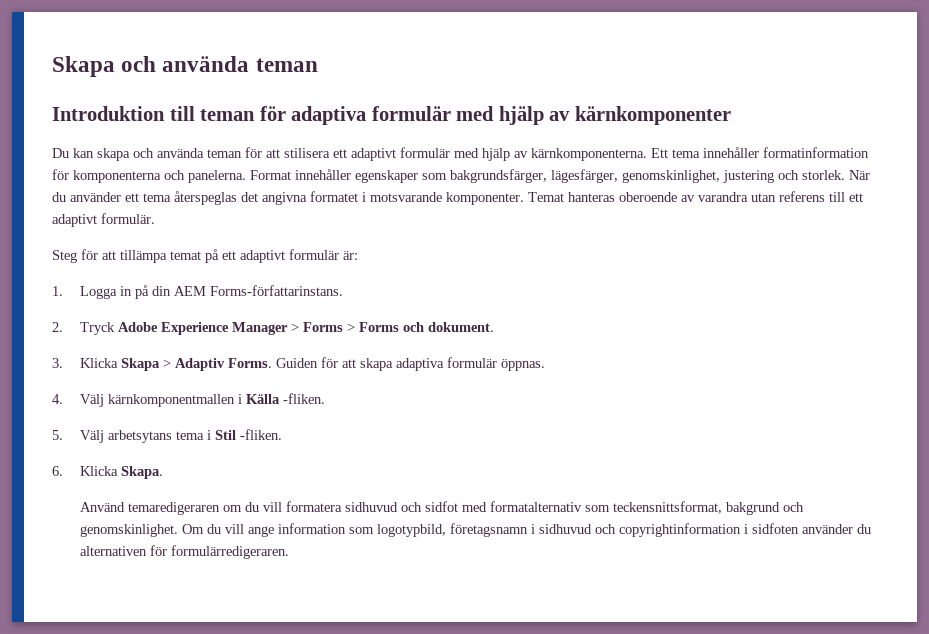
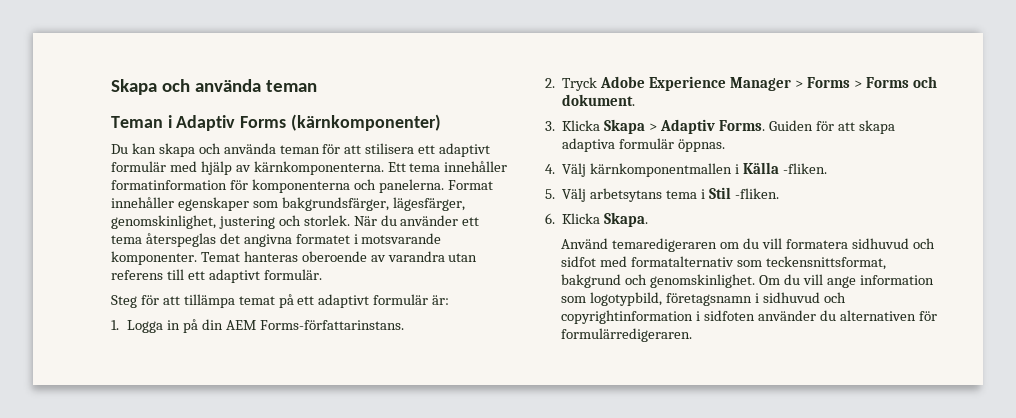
- Introduktion till teman för adaptiva formulär med hjälp av kärnkomponenter
+ Teman i Adaptiv Forms (kärnkomponenter)

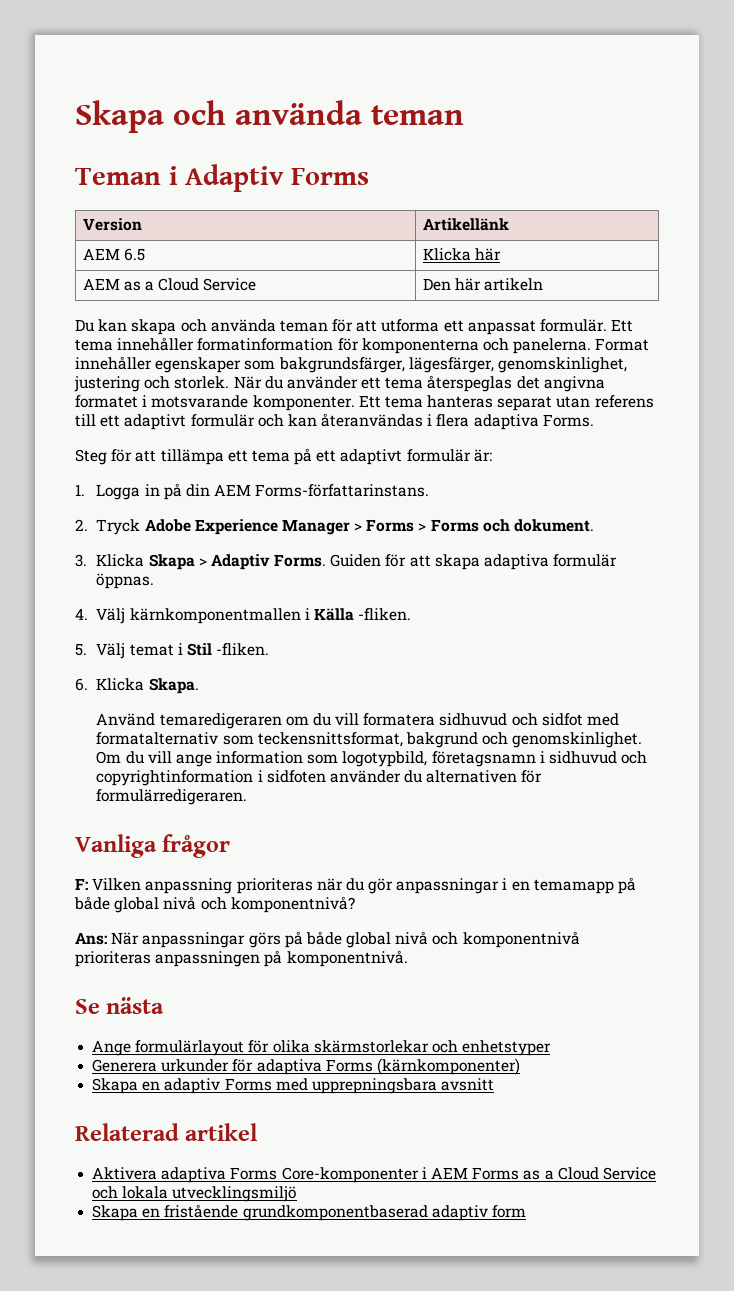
- Teman i Adaptiv Forms (kärnkomponenter)
+ Teman i Adaptiv Forms
+ Version | Artikellänk
+ AEM 6.5 | Klicka här
+ AEM as a Cloud Service | Den här artikeln
- Du kan skapa och använda teman för att stilisera ett adaptivt formulär med hjälp av kärnkomponenterna.
+ Du kan skapa och använda teman för att utforma ett anpassat formulär.
- Temat hanteras oberoende av varandra utan referens till ett adaptivt formulär.
+ Ett tema hanteras separat utan referens till ett adaptivt formulär och kan återanvändas i flera adaptiva Forms.
- Steg för att tillämpa temat på ett adaptivt formulär är:
+ Steg för att tillämpa ett tema på ett adaptivt formulär är:
- 5. Välj arbetsytans tema i Stil -fliken.
+ 5. Välj temat i Stil -fliken.
+ Vanliga frågor
+ F: Vilken anpassning prioriteras när du gör anpassningar i en temamapp på både global nivå och komponentnivå?
+ Ans: När anpassningar görs på både global nivå och komponentnivå prioriteras anpassningen på komponentnivå.
+ Se nästa
+ Ange formulärlayout för olika skärmstorlekar och enhetstyper
+ Generera urkunder för adaptiva Forms (kärnkomponenter)
+ Skapa en adaptiv Forms med upprepningsbara avsnitt
+ Relaterad artikel
+ Aktivera adaptiva Forms Core-komponenter i AEM Forms as a Cloud Service och lokala utvecklingsmiljö
+ Skapa en fristående grundkomponentbaserad adaptiv form

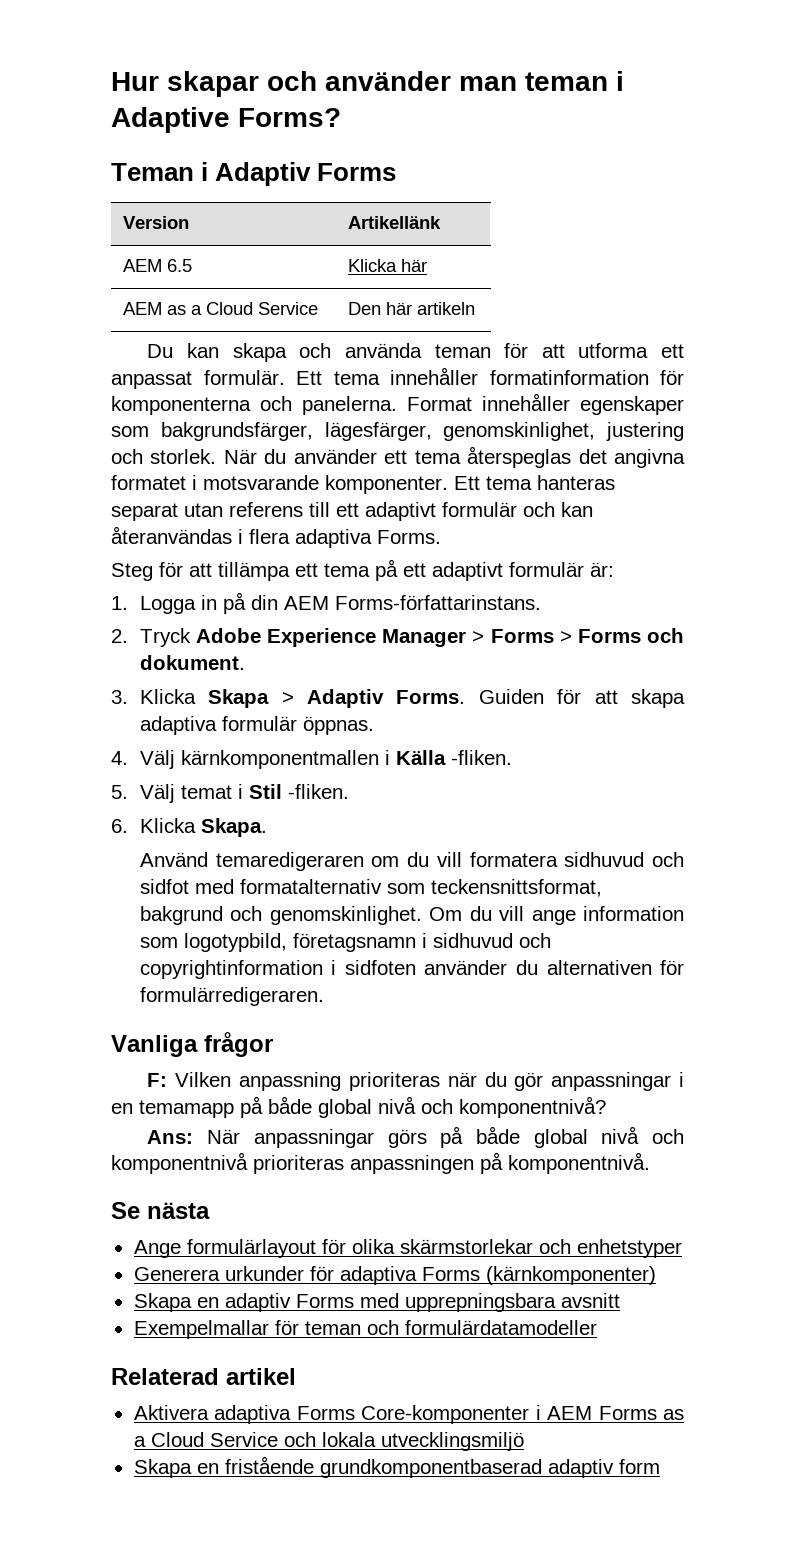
- Skapa och använda teman
+ Hur skapar och använder man teman i Adaptive Forms?
+ Exempelmallar för teman och formulärdatamodeller

